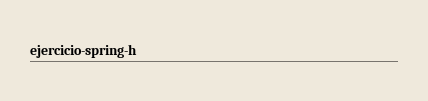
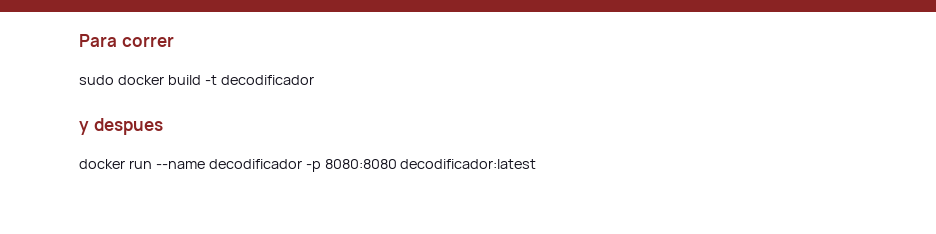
- ejercicio-spring-h
+ Para correr
+ sudo docker build -t decodificador
+ y despues
+ docker run --name decodificador -p 8080:8080 decodificador:latest

